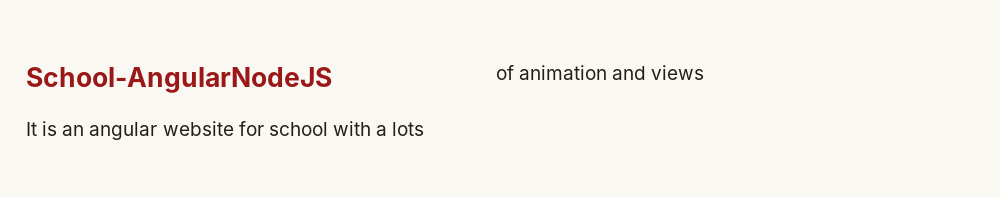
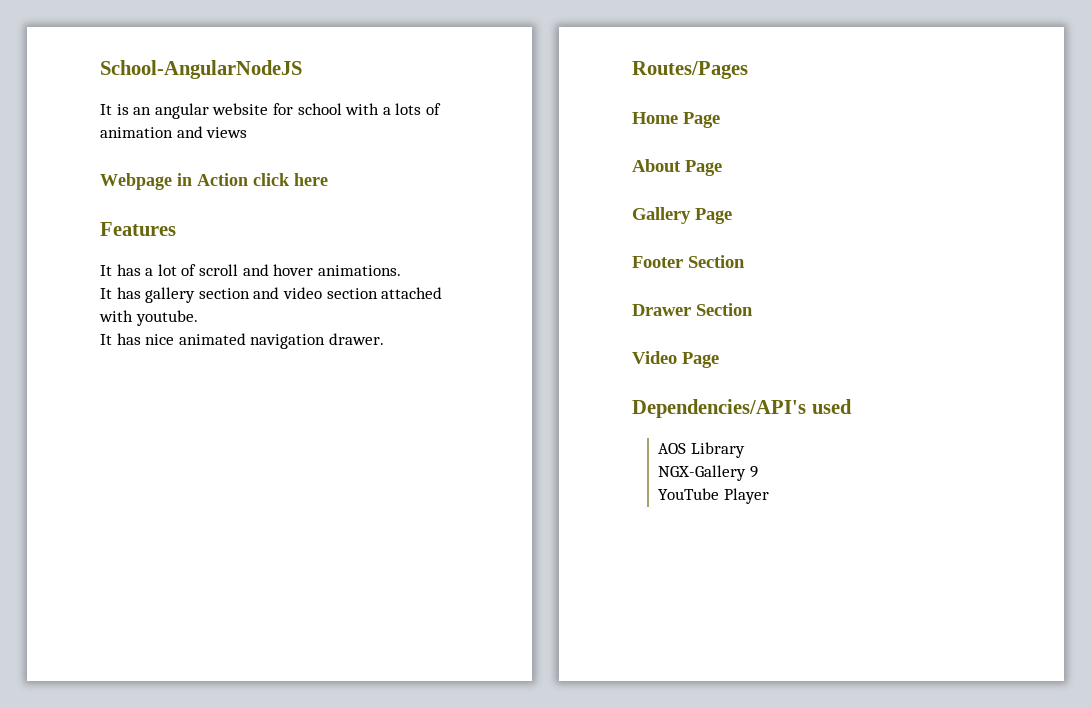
+ Webpage in Action click here
+ Features
+ It has a lot of scroll and hover animations.
+ It has gallery section and video section attached with youtube.
+ It has nice animated navigation drawer.
+ Routes/Pages
+ Home Page
+ About Page
+ Gallery Page
+ Footer Section
+ Drawer Section
+ Video Page
+ Dependencies/API's used
+ AOS Library
+ NGX-Gallery 9
+ YouTube Player

